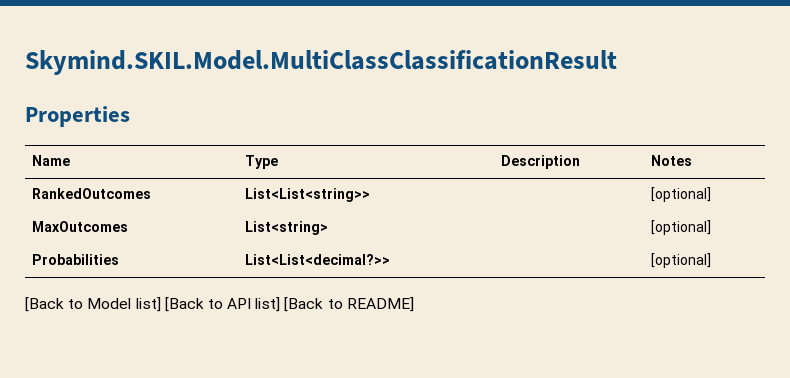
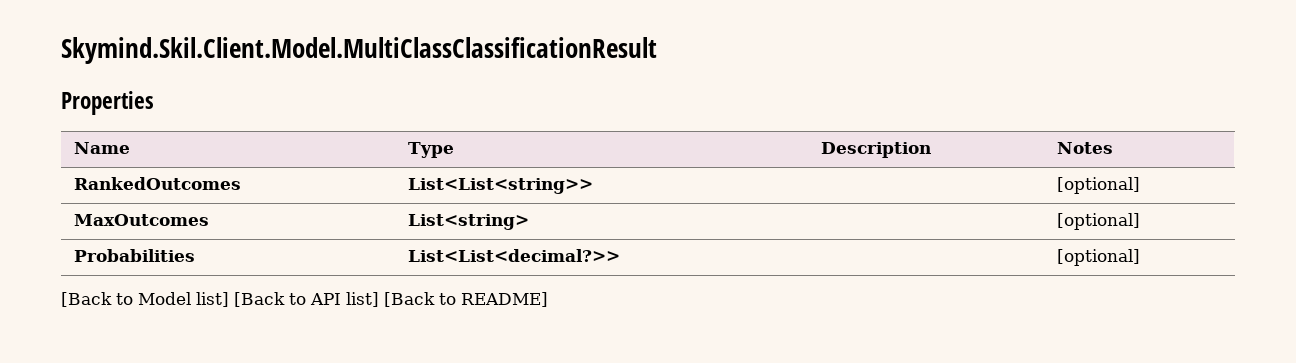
- Skymind.SKIL.Model.MultiClassClassificationResult
+ Skymind.Skil.Client.Model.MultiClassClassificationResult

